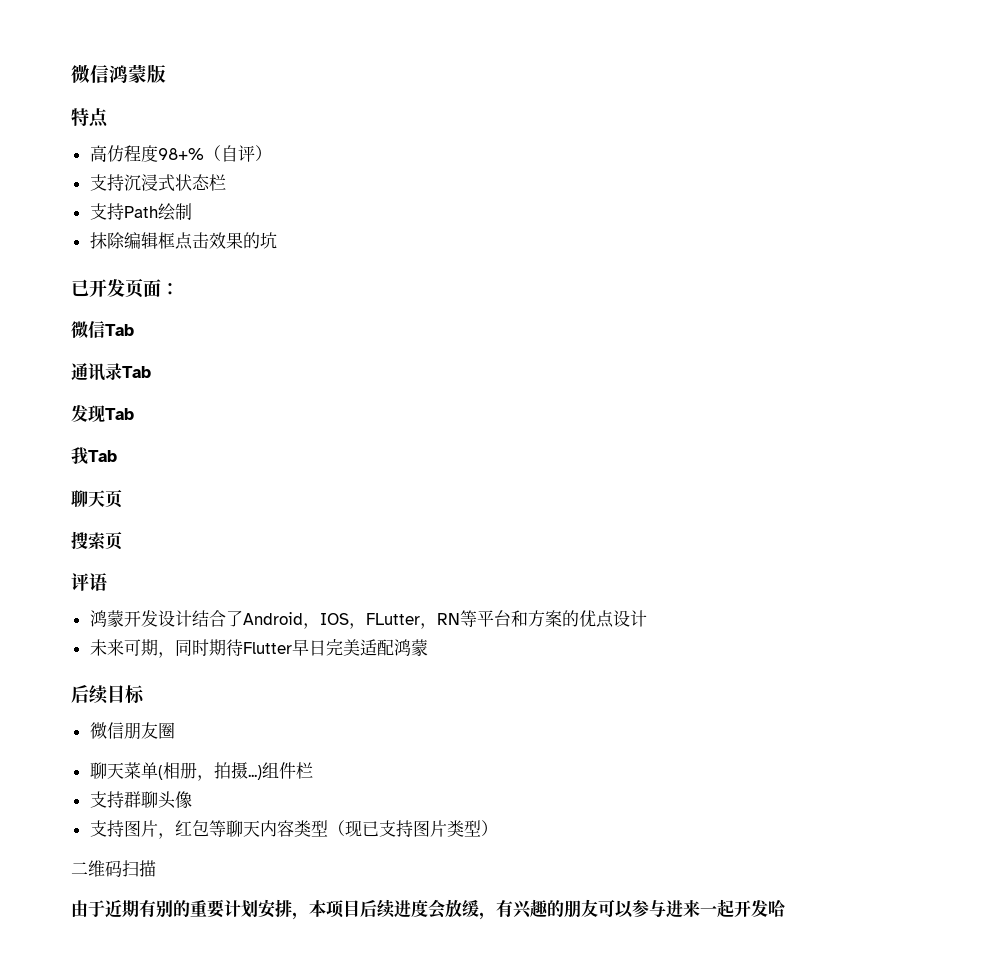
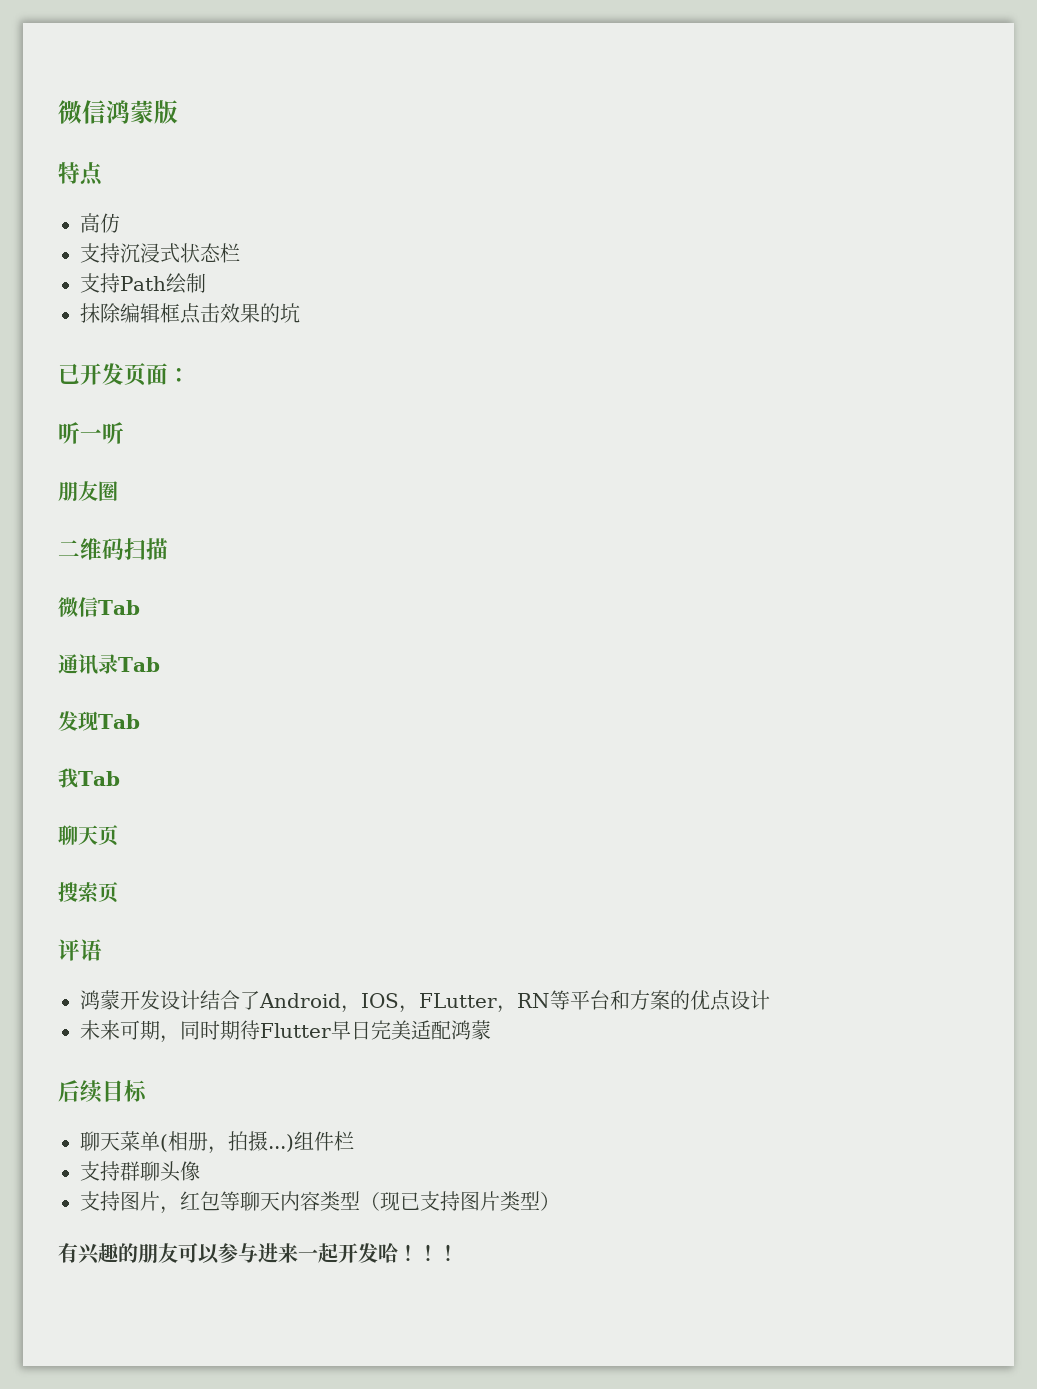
- 高仿程度98+%（自评）
+ 高仿
+ 听一听
+ 朋友圈
+ 二维码扫描
- 微信朋友圈
- 二维码扫描
- 由于近期有别的重要计划安排，本项目后续进度会放缓，有兴趣的朋友可以参与进来一起开发哈
+ 有兴趣的朋友可以参与进来一起开发哈！！！

